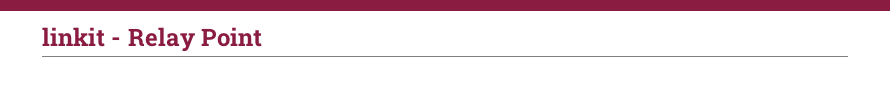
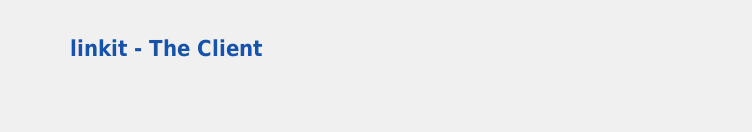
- linkit - Relay Point
+ linkit - The Client

